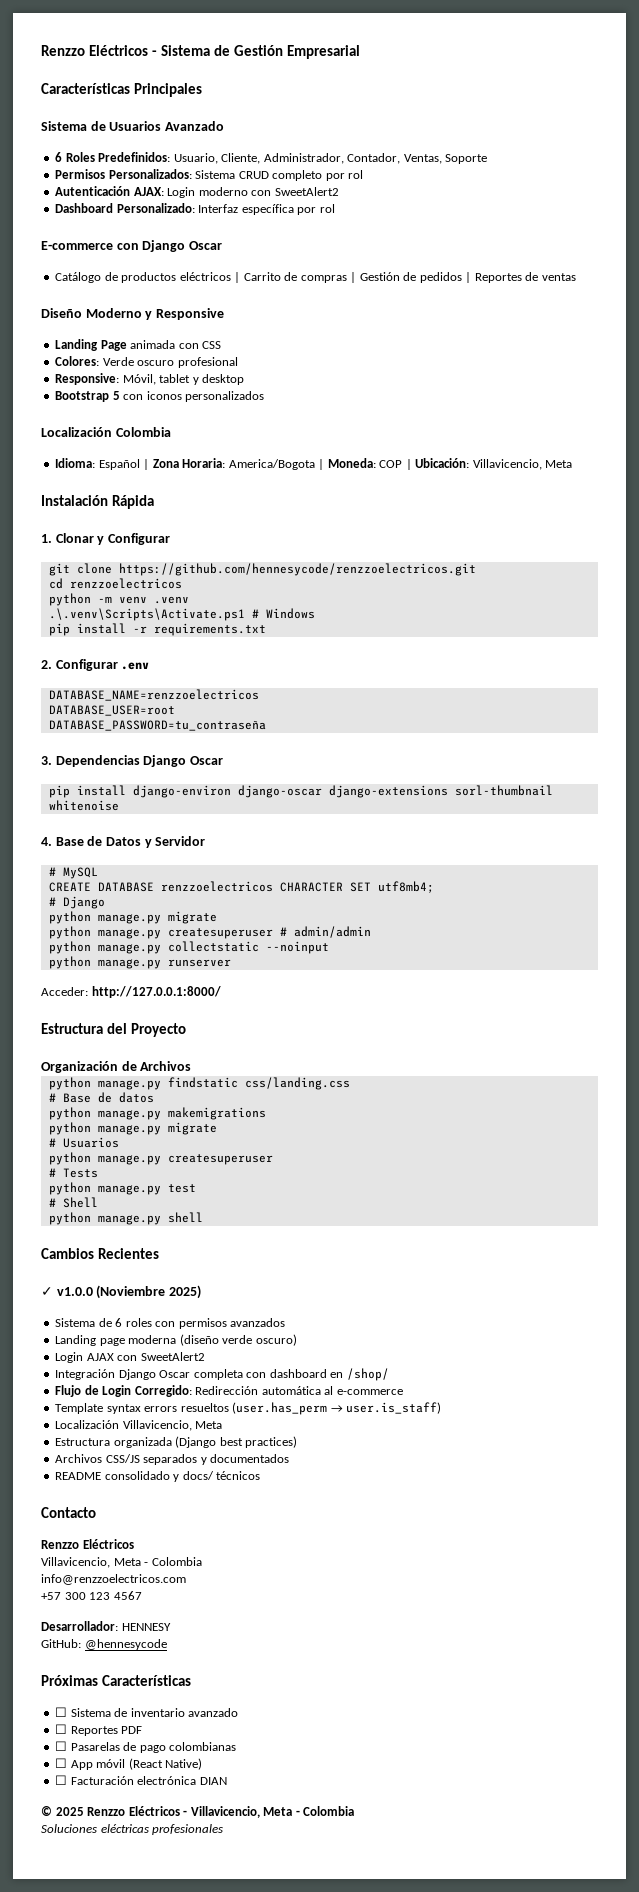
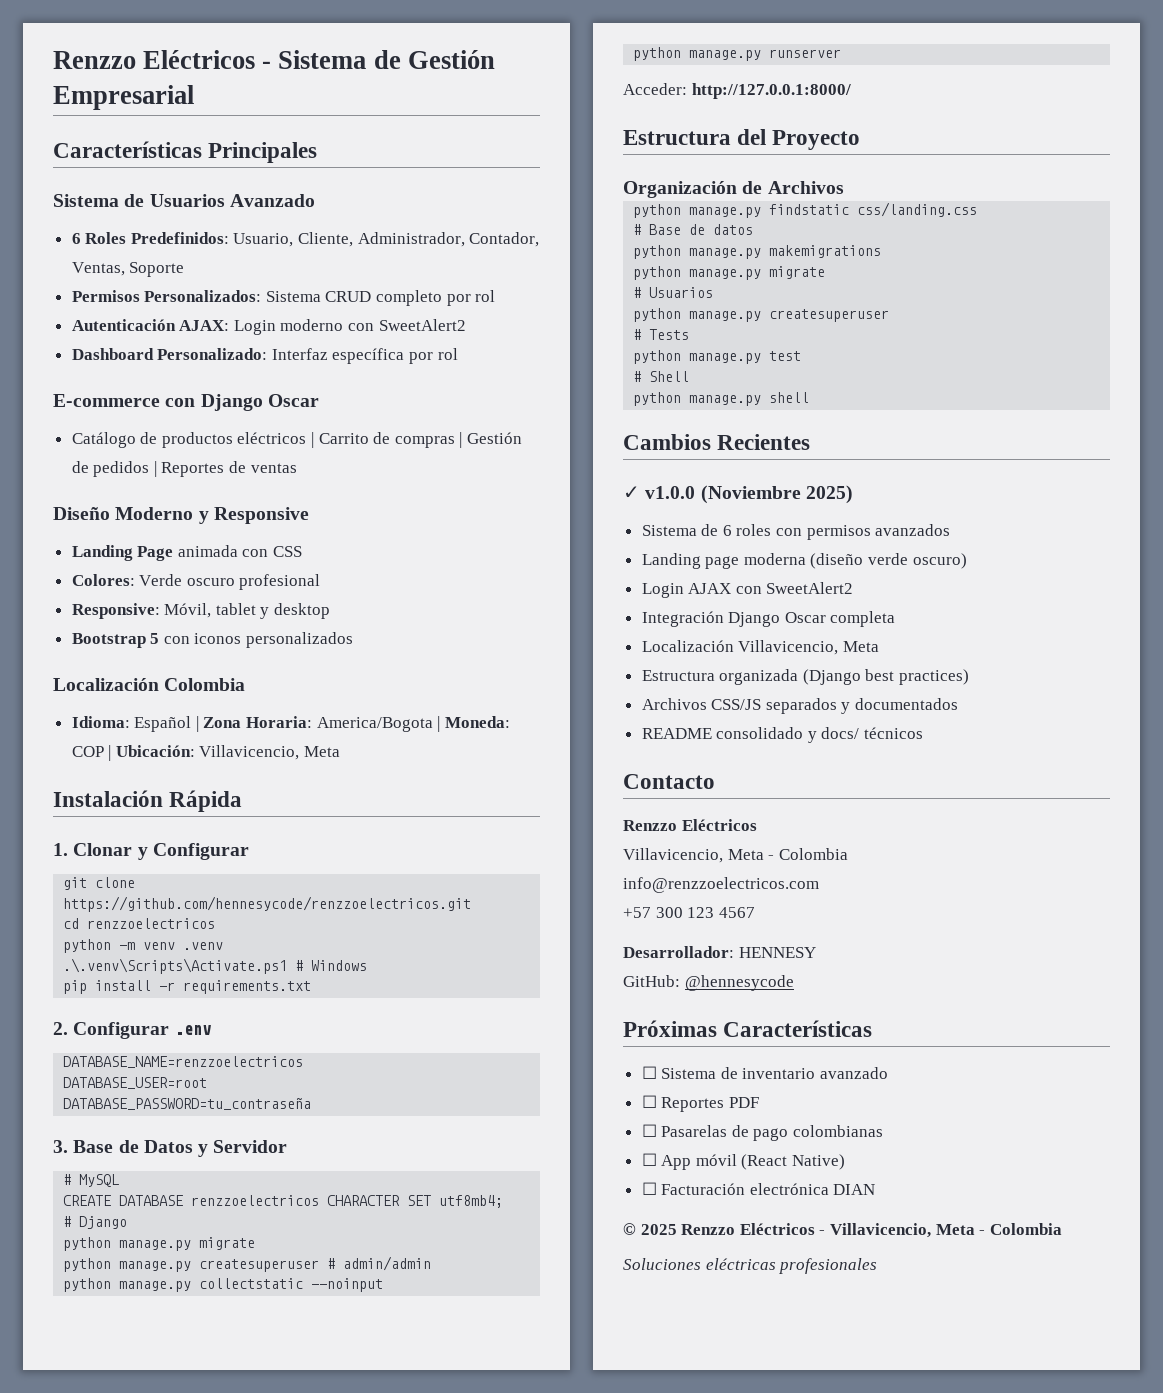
- 3. Dependencias Django Oscar
- pip install django-environ django-oscar django-extensions sorl-thumbnail whitenoise
- 4. Base de Datos y Servidor
+ 3. Base de Datos y Servidor
- Integración Django Oscar completa con dashboard en /shop/
- Flujo de Login Corregido: Redirección automática al e-commerce
- Template syntax errors resueltos (user.has_perm → user.is_staff)
+ Integración Django Oscar completa

